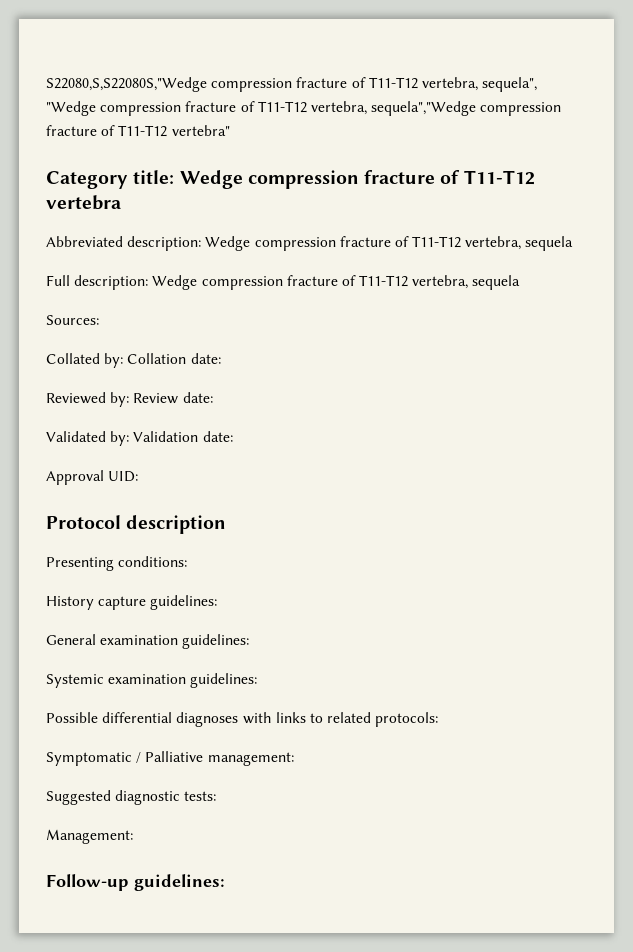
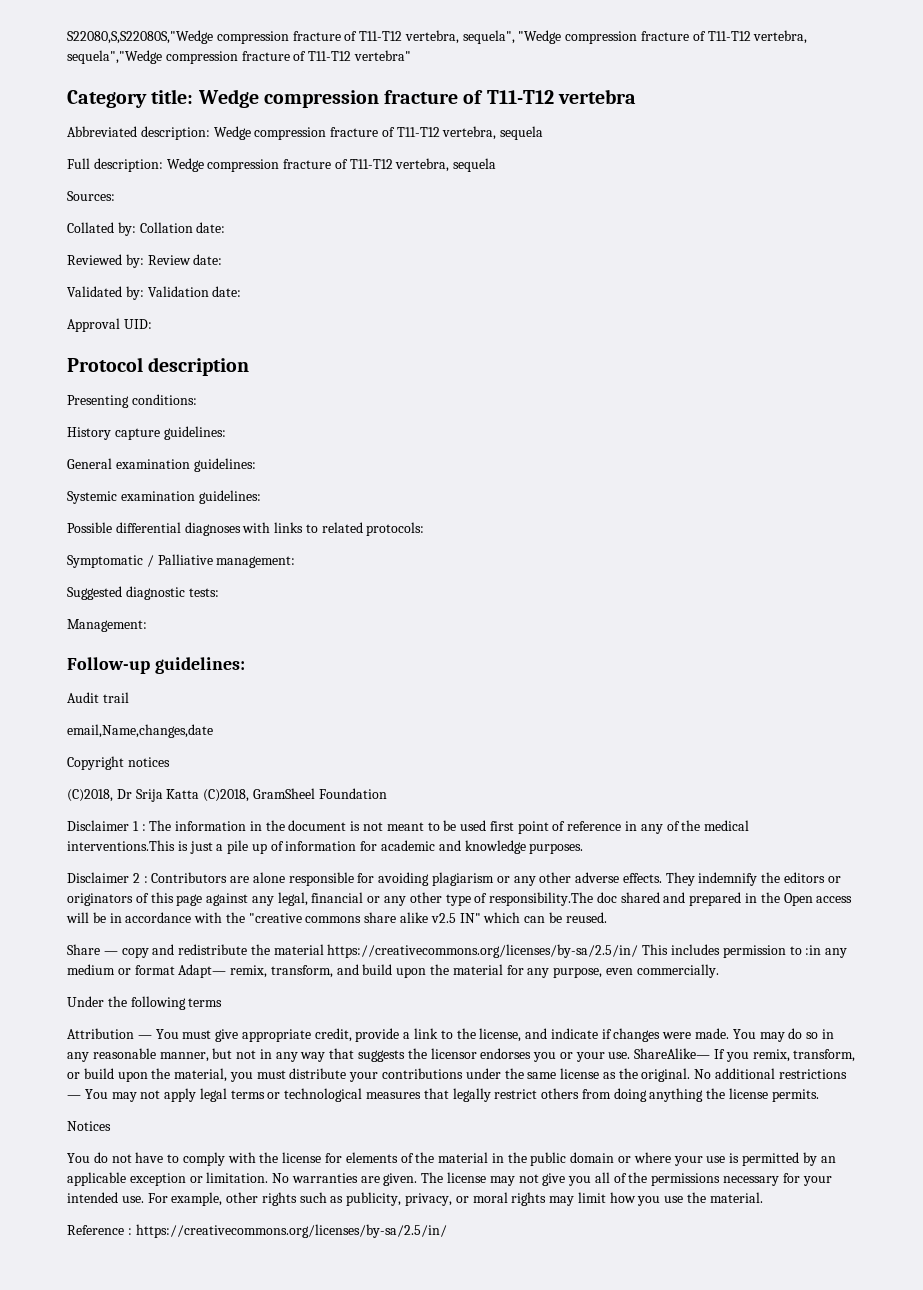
+ Audit trail
+ email,Name,changes,date
+ Copyright notices
+ (C)2018, Dr Srija Katta (C)2018, GramSheel Foundation
+ Disclaimer 1 : The information in the document is not meant to be used first point of reference in any of the medical interventions.This is just a pile up of information for academic and knowledge purposes.
+ Disclaimer 2 : Contributors are alone responsible for avoiding plagiarism or any other adverse effects. They indemnify the editors or originators of this page against any legal, financial or any other type of responsibility.The doc shared and prepared in the Open access will be in accordance with the "creative commons share alike v2.5 IN" which can be reused.
+ Share — copy and redistribute the material https://creativecommons.org/licenses/by-sa/2.5/in/ This includes permission to :in any medium or format Adapt— remix, transform, and build upon the material for any purpose, even commercially.
+ Under the following terms
+ Attribution — You must give appropriate credit, provide a link to the license, and indicate if changes were made. You may do so in any reasonable manner, but not in any way that suggests the licensor endorses you or your use. ShareAlike— If you remix, transform, or build upon the material, you must distribute your contributions under the same license as the original. No additional restrictions — You may not apply legal terms or technological measures that legally restrict others from doing anything the license permits.
+ Notices
+ You do not have to comply with the license for elements of the material in the public domain or where your use is permitted by an applicable exception or limitation. No warranties are given. The license may not give you all of the permissions necessary for your intended use. For example, other rights such as publicity, privacy, or moral rights may limit how you use the material.
+ Reference : https://creativecommons.org/licenses/by-sa/2.5/in/

